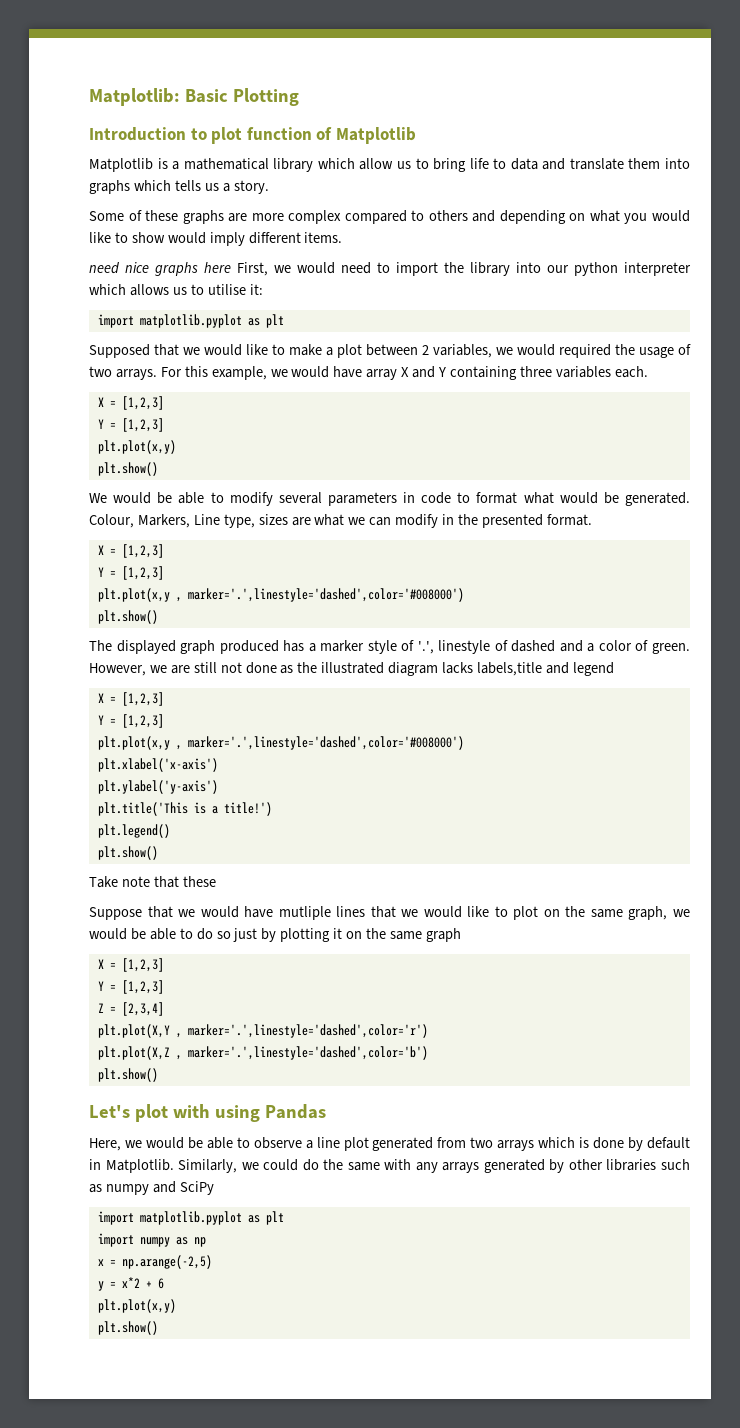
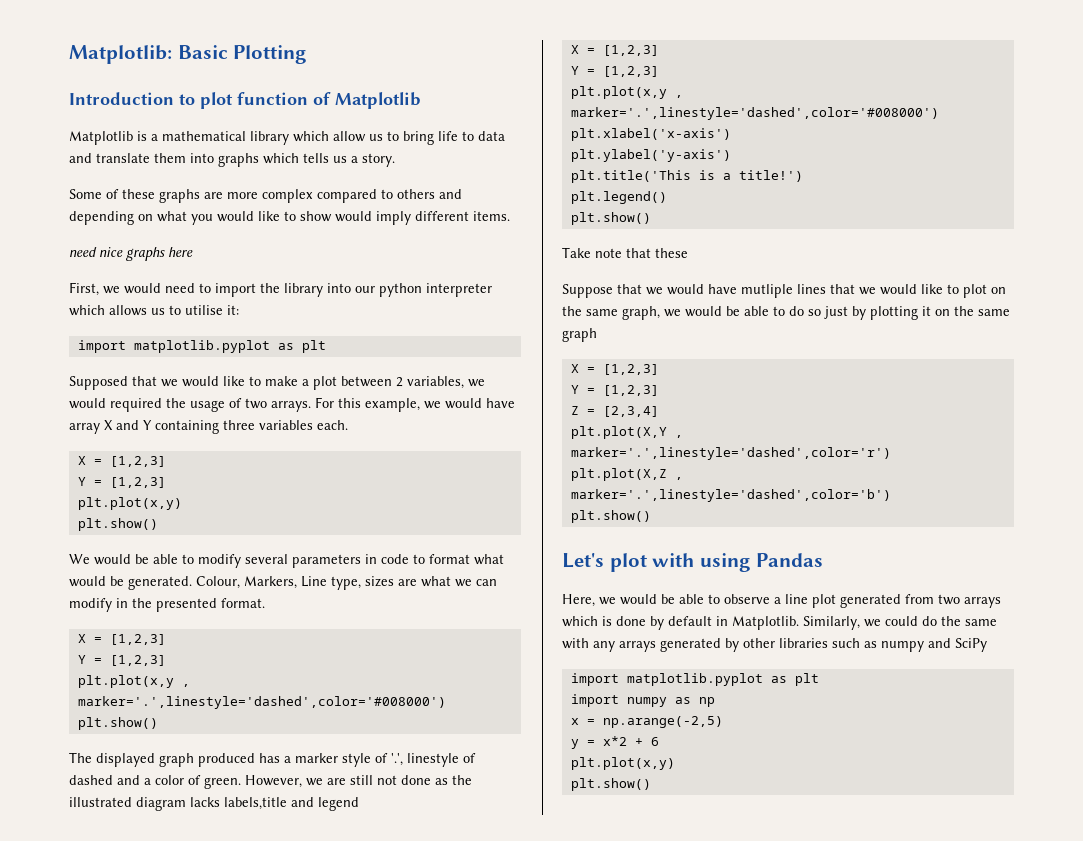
- need nice graphs here First, we would need to import the library into our python interpreter which allows us to utilise it:
+ need nice graphs here
+ First, we would need to import the library into our python interpreter which allows us to utilise it:

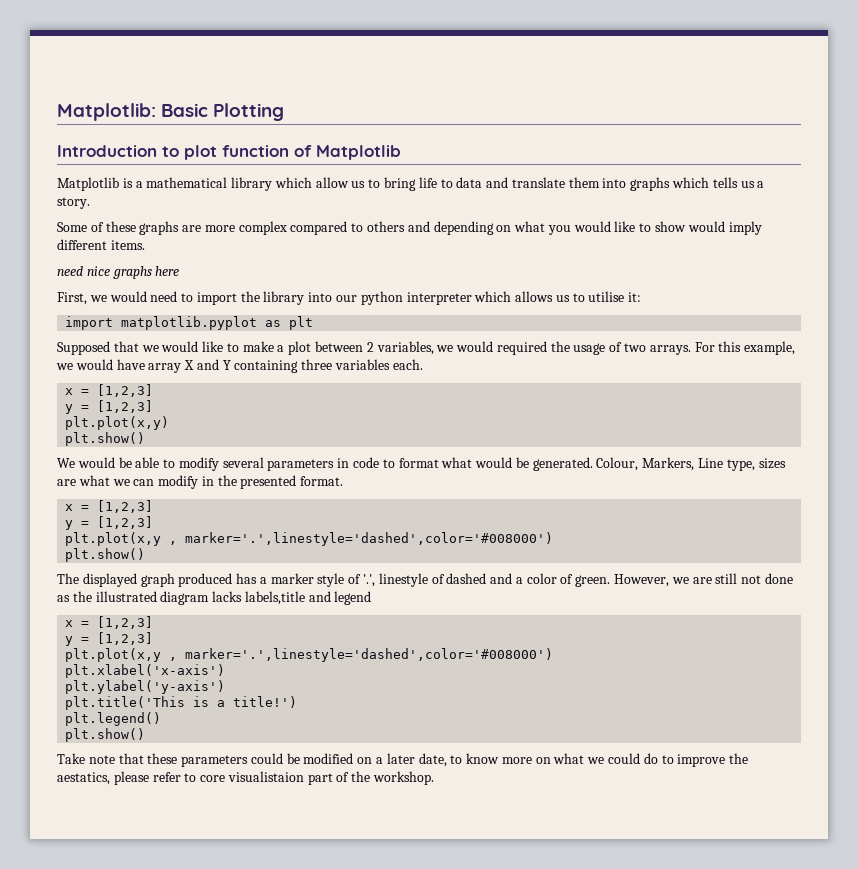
  For this example, we would have array X and Y containing three variables each.
- X = [1,2,3]
- Y = [1,2,3]
+ x = [1,2,3]
+ y = [1,2,3]
  Colour, Markers, Line type, sizes are what we can modify in the presented format.
- X = [1,2,3]
- Y = [1,2,3]
+ x = [1,2,3]
+ y = [1,2,3]
  However, we are still not done as the illustrated diagram lacks labels,title and legend
- X = [1,2,3]
- Y = [1,2,3]
+ x = [1,2,3]
+ y = [1,2,3]
- Take note that these
- Suppose that we would have mutliple lines that we would like to plot on the same graph, we would be able to do so just by plotting it on the same graph
- X = [1,2,3]
- Y = [1,2,3]
- Z = [2,3,4]
- plt.plot(X,Y , marker='.',linestyle='dashed',color='r')
- plt.plot(X,Z , marker='.',linestyle='dashed',color='b')
- plt.show()
- Let's plot with using Pandas
- Here, we would be able to observe a line plot generated from two arrays which is done by default in Matplotlib. Similarly, we could do the same with any arrays generated by other libraries such as numpy and SciPy
- import matplotlib.pyplot as plt
- import numpy as np
- x = np.arange(-2,5)
- y = x*2 + 6
- plt.plot(x,y)
- plt.show()
+ Take note that these parameters could be modified on a later date, to know more on what we could do to improve the aestatics, please refer to core visualistaion part of the workshop.

